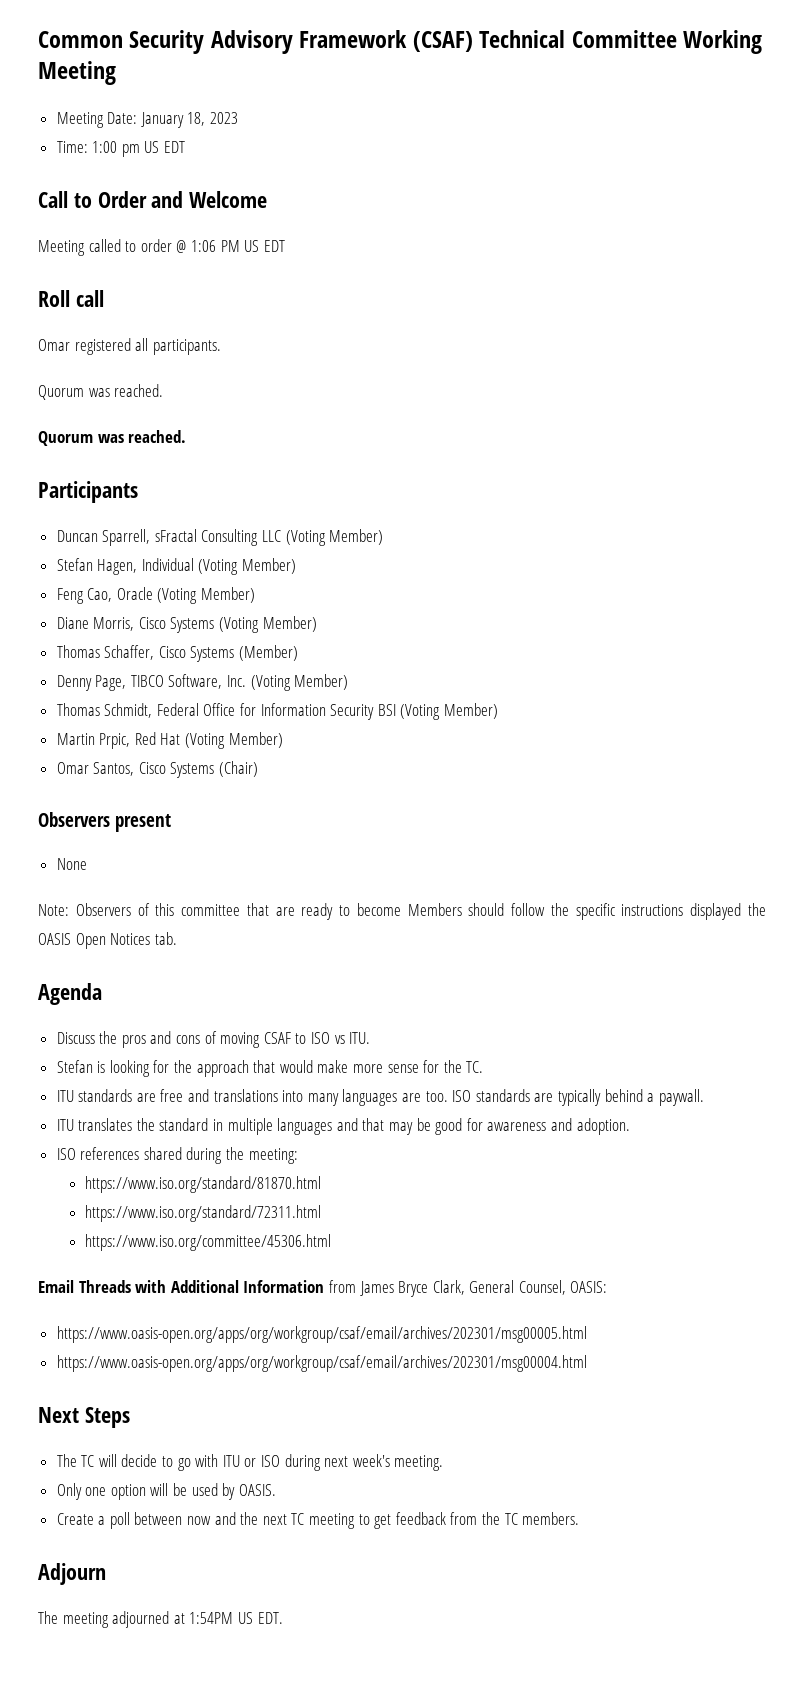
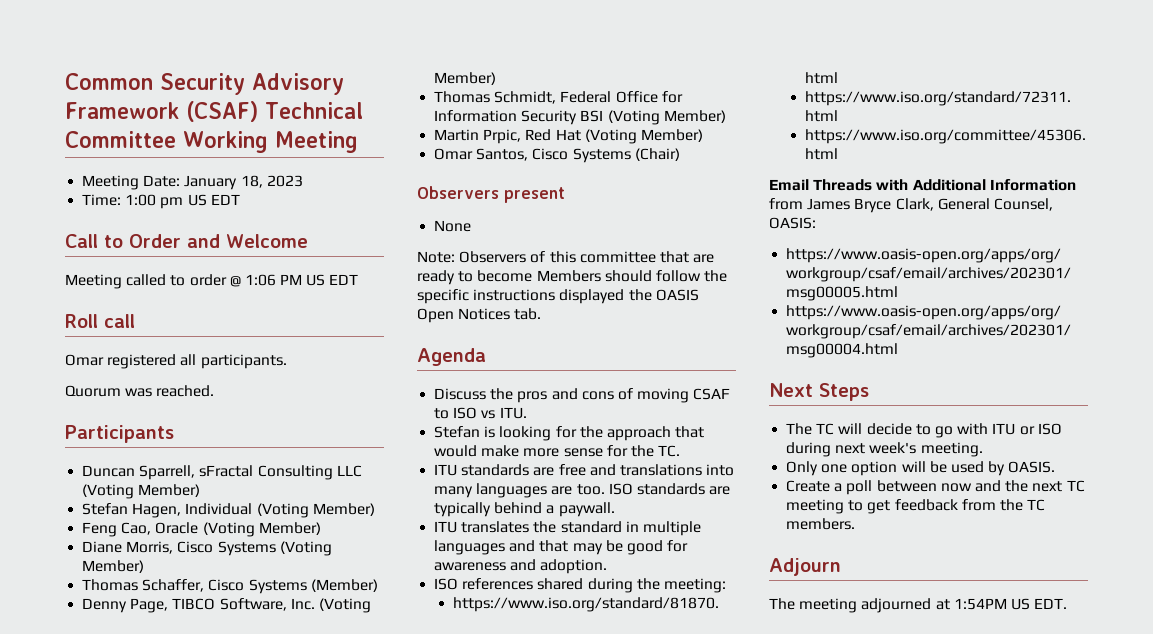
  Omar registered all participants.
- Quorum was reached.

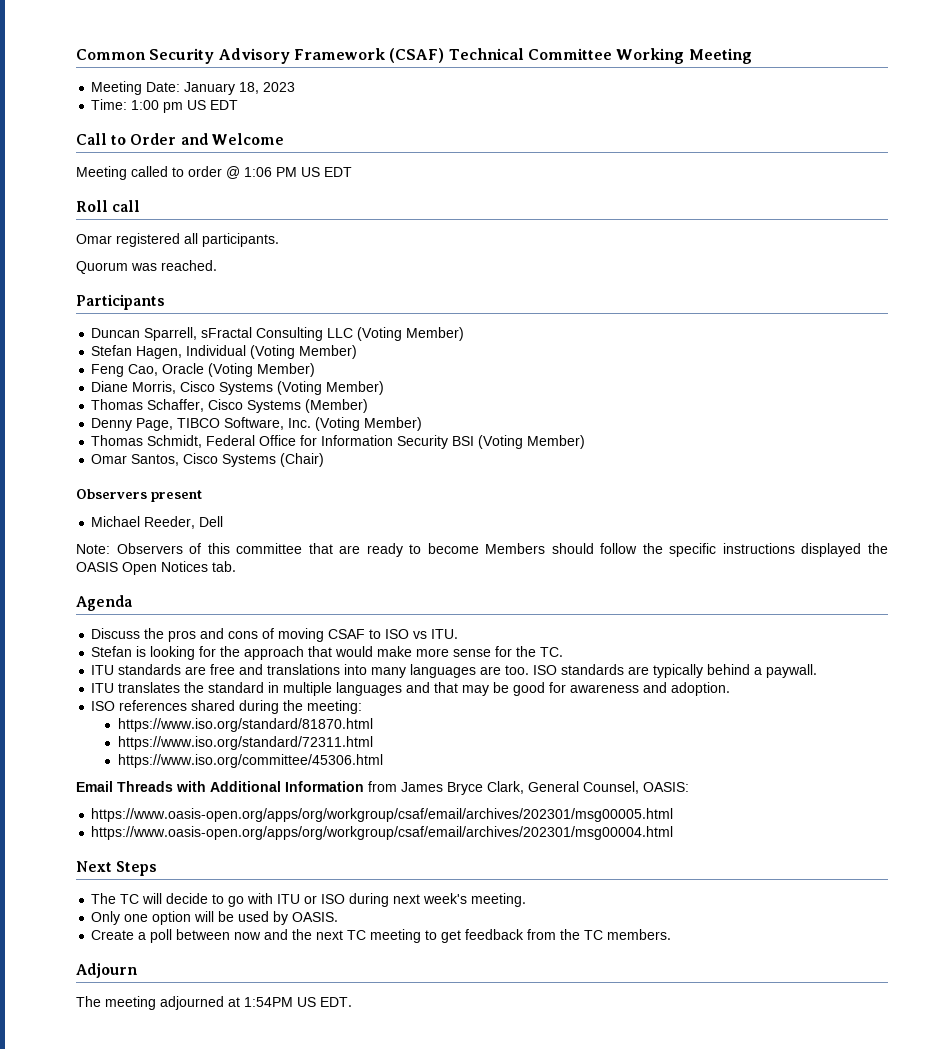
- Martin Prpic, Red Hat (Voting Member)
- None
+ Michael Reeder, Dell

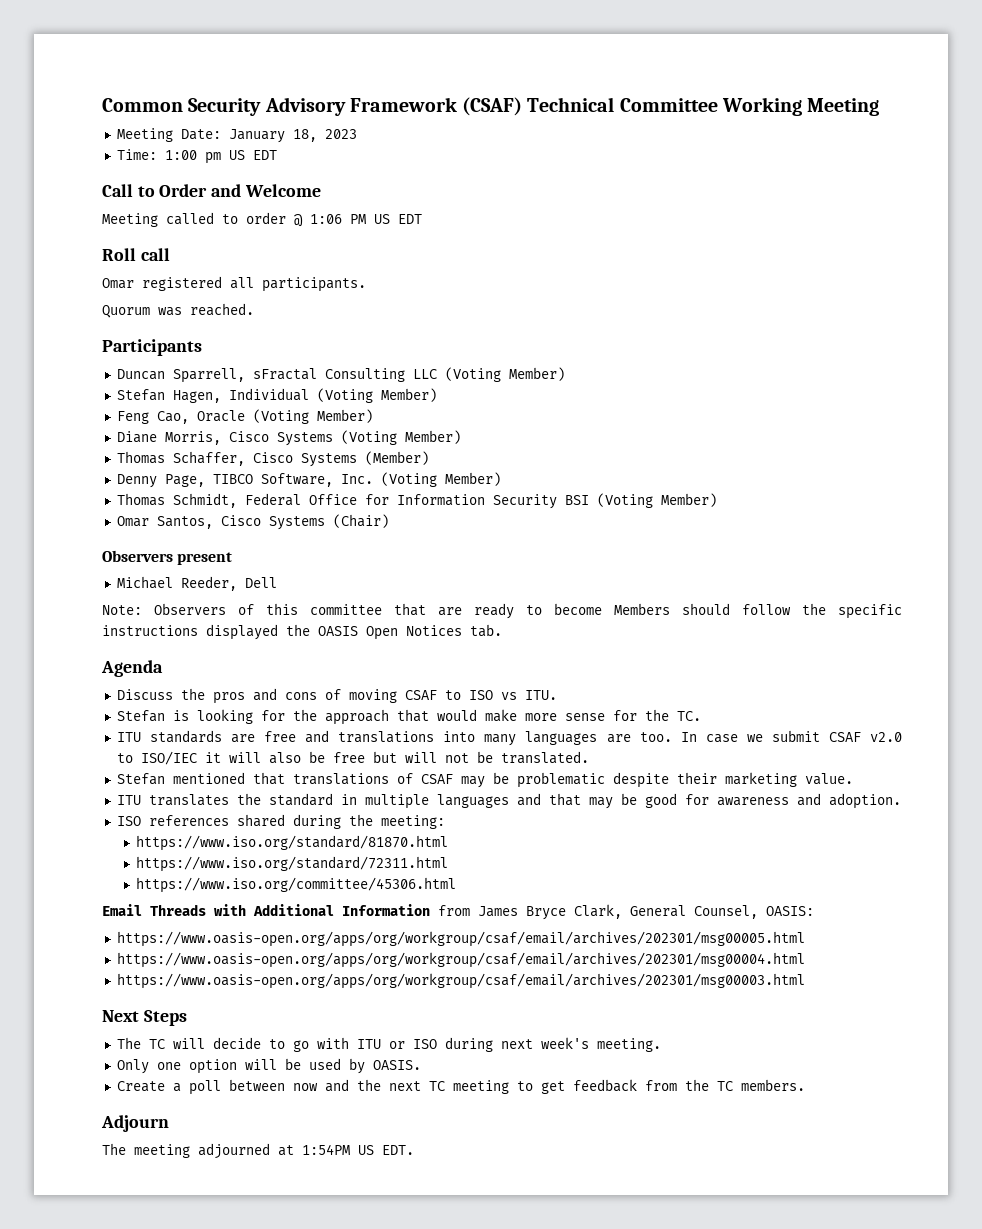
- ISO standards are typically behind a paywall.
+ In case we submit CSAF v2.0 to ISO/IEC it will also be free but will not be translated.
+ Stefan mentioned that translations of CSAF may be problematic despite their marketing value.
+ https://www.oasis-open.org/apps/org/workgroup/csaf/email/archives/202301/msg00003.html

